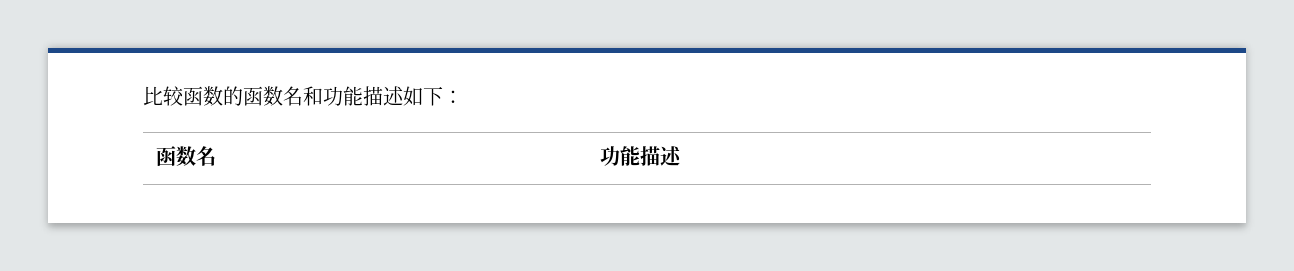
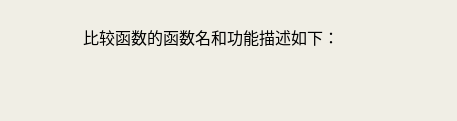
- 函数名 | 功能描述

